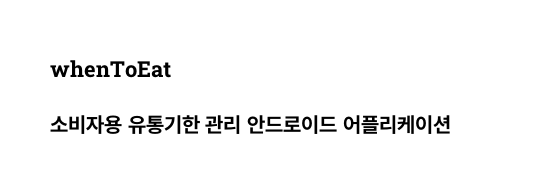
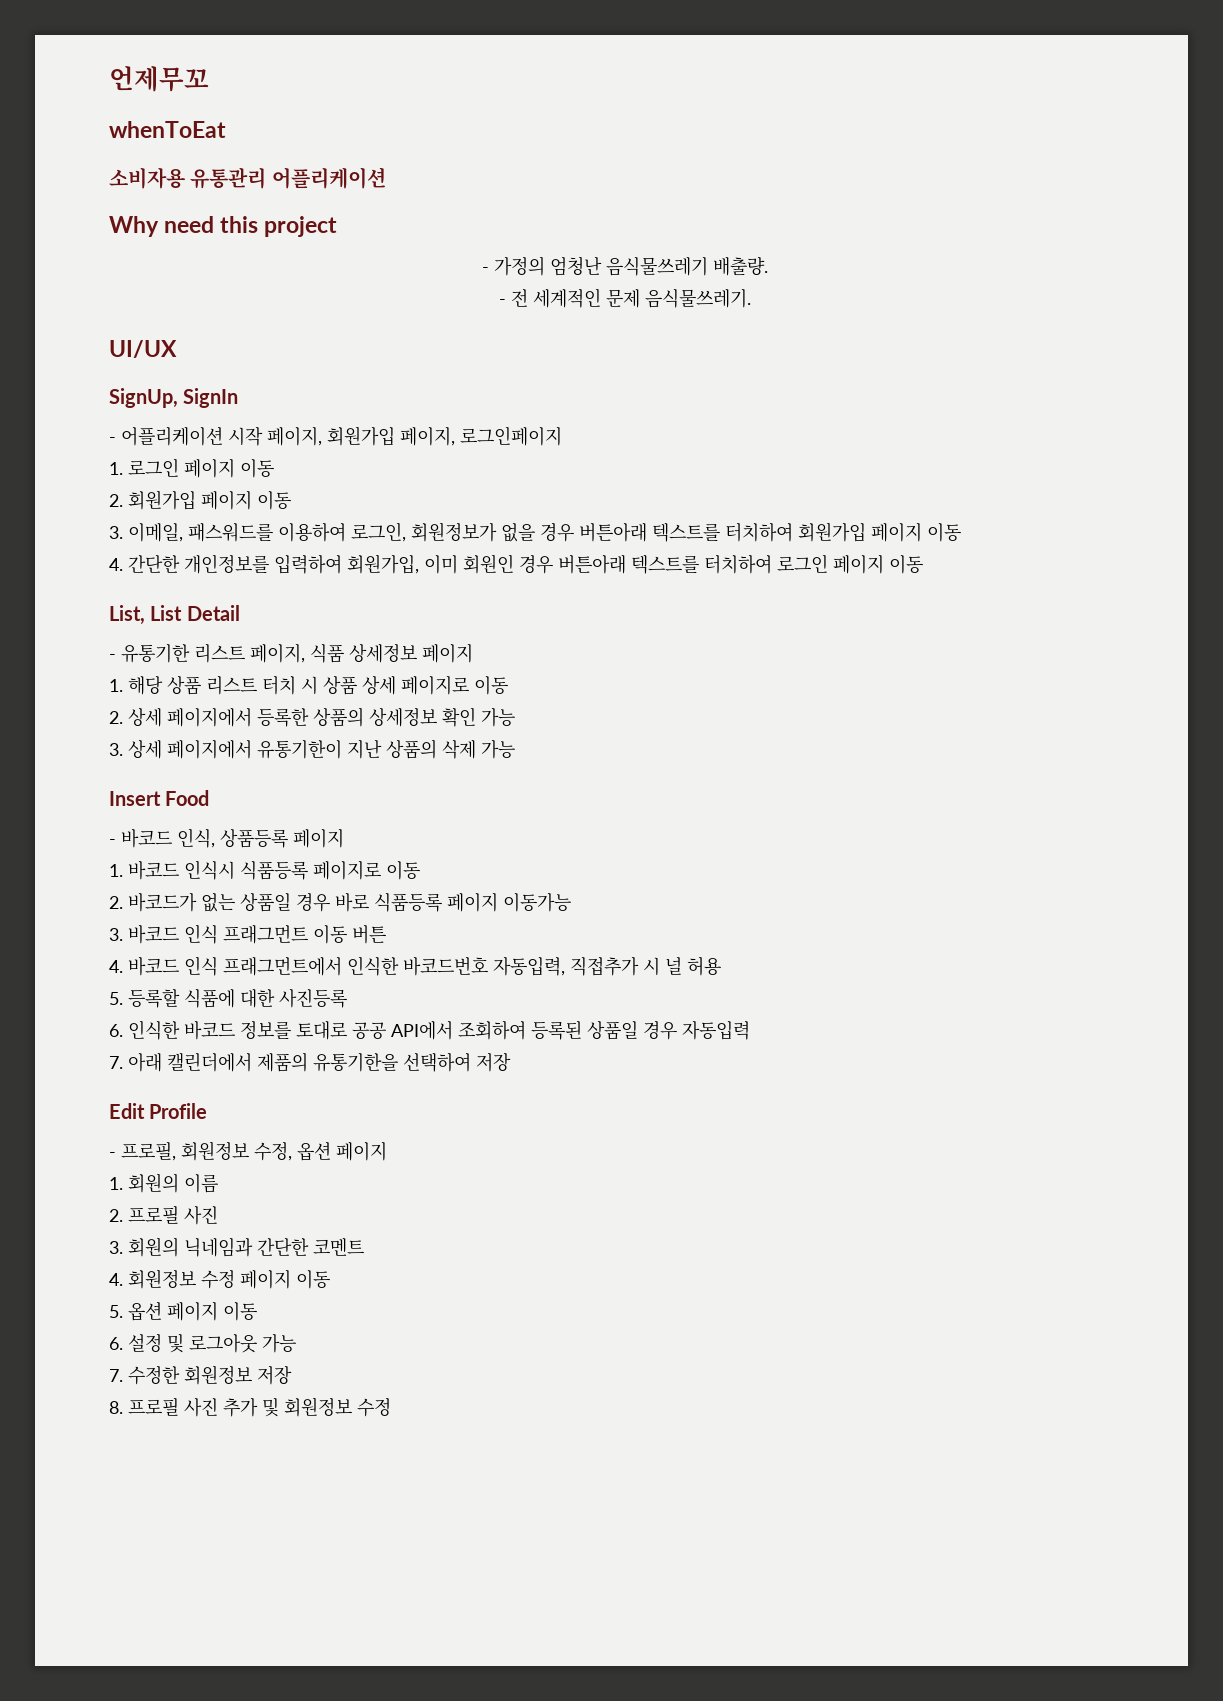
+ 언제무꼬
- 소비자용 유통기한 관리 안드로이드 어플리케이션
+ 소비자용 유통관리 어플리케이션
+ Why need this project
+ - 가정의 엄청난 음식물쓰레기 배출량.
+ - 전 세계적인 문제 음식물쓰레기.
+ UI/UX
+ SignUp, SignIn
+ - 어플리케이션 시작 페이지, 회원가입 페이지, 로그인페이지
+ 1. 로그인 페이지 이동
+ 2. 회원가입 페이지 이동
+ 3. 이메일, 패스워드를 이용하여 로그인, 회원정보가 없을 경우 버튼아래 텍스트를 터치하여 회원가입 페이지 이동
+ 4. 간단한 개인정보를 입력하여 회원가입, 이미 회원인 경우 버튼아래 텍스트를 터치하여 로그인 페이지 이동
+ List, List Detail
+ - 유통기한 리스트 페이지, 식품 상세정보 페이지
+ 1. 해당 상품 리스트 터치 시 상품 상세 페이지로 이동
+ 2. 상세 페이지에서 등록한 상품의 상세정보 확인 가능
+ 3. 상세 페이지에서 유통기한이 지난 상품의 삭제 가능
+ Insert Food
+ - 바코드 인식, 상품등록 페이지
+ 1. 바코드 인식시 식품등록 페이지로 이동
+ 2. 바코드가 없는 상품일 경우 바로 식품등록 페이지 이동가능
+ 3. 바코드 인식 프래그먼트 이동 버튼
+ 4. 바코드 인식 프래그먼트에서 인식한 바코드번호 자동입력, 직접추가 시 널 허용
+ 5. 등록할 식품에 대한 사진등록
+ 6. 인식한 바코드 정보를 토대로 공공 API에서 조회하여 등록된 상품일 경우 자동입력
+ 7. 아래 캘린더에서 제품의 유통기한을 선택하여 저장
+ Edit Profile
+ - 프로필, 회원정보 수정, 옵션 페이지
+ 1. 회원의 이름
+ 2. 프로필 사진
+ 3. 회원의 닉네임과 간단한 코멘트
+ 4. 회원정보 수정 페이지 이동
+ 5. 옵션 페이지 이동
+ 6. 설정 및 로그아웃 가능
+ 7. 수정한 회원정보 저장
+ 8. 프로필 사진 추가 및 회원정보 수정

